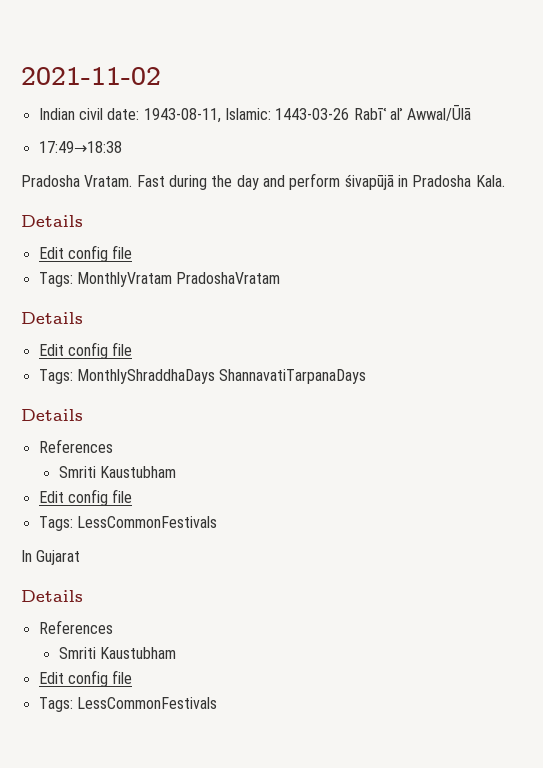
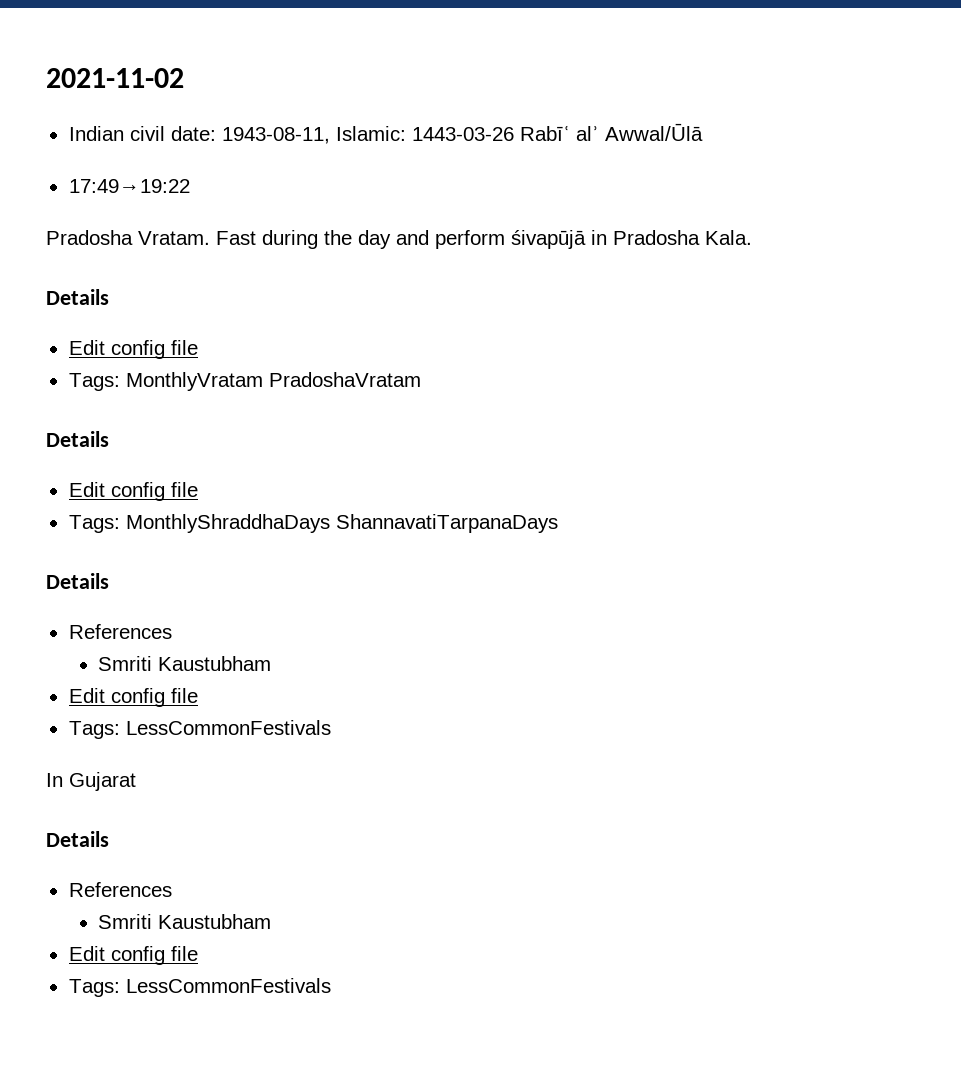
- 17:49→18:38
+ 17:49→19:22

